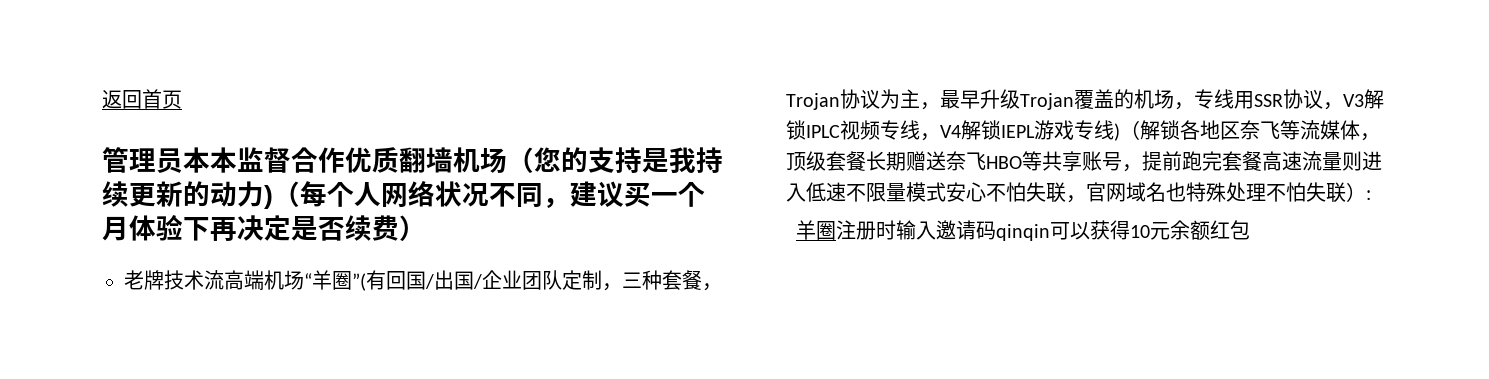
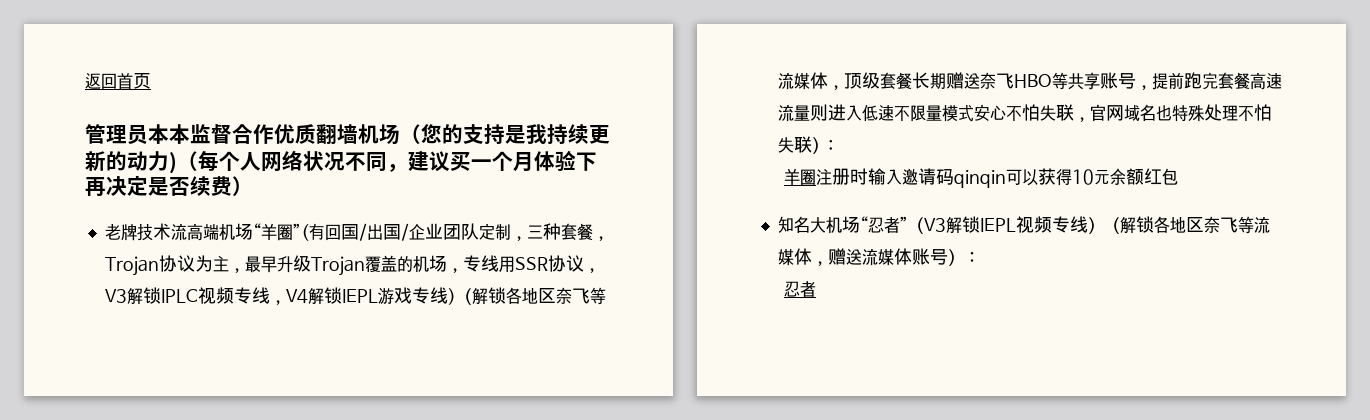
+ 知名大机场“忍者”（V3解锁IEPL视频专线）（解锁各地区奈飞等流媒体，赠送流媒体账号）：
+ 忍者

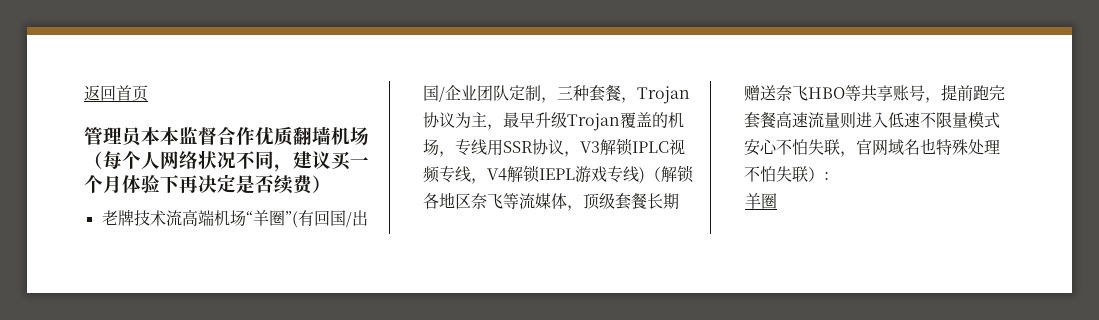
- 管理员本本监督合作优质翻墙机场（您的支持是我持续更新的动力)（每个人网络状况不同，建议买一个月体验下再决定是否续费）
+ 管理员本本监督合作优质翻墙机场（每个人网络状况不同，建议买一个月体验下再决定是否续费）
  老牌技术流高端机场“羊圈”(有回国/出国/企业团队定制，三种套餐，Trojan协议为主，最早升级Trojan覆盖的机场，专线用SSR协议，V3解锁IPLC视频专线，V4解锁IEPL游戏专线)（解锁各地区奈飞等流媒体，顶级套餐长期赠送奈飞HBO等共享账号，提前跑完套餐高速流量则进入低速不限量模式安心不怕失联，官网域名也特殊处理不怕失联）:
- 羊圈注册时输入邀请码qinqin可以获得10元余额红包
- 知名大机场“忍者”（V3解锁IEPL视频专线）（解锁各地区奈飞等流媒体，赠送流媒体账号）：
- 忍者
+ 羊圈

